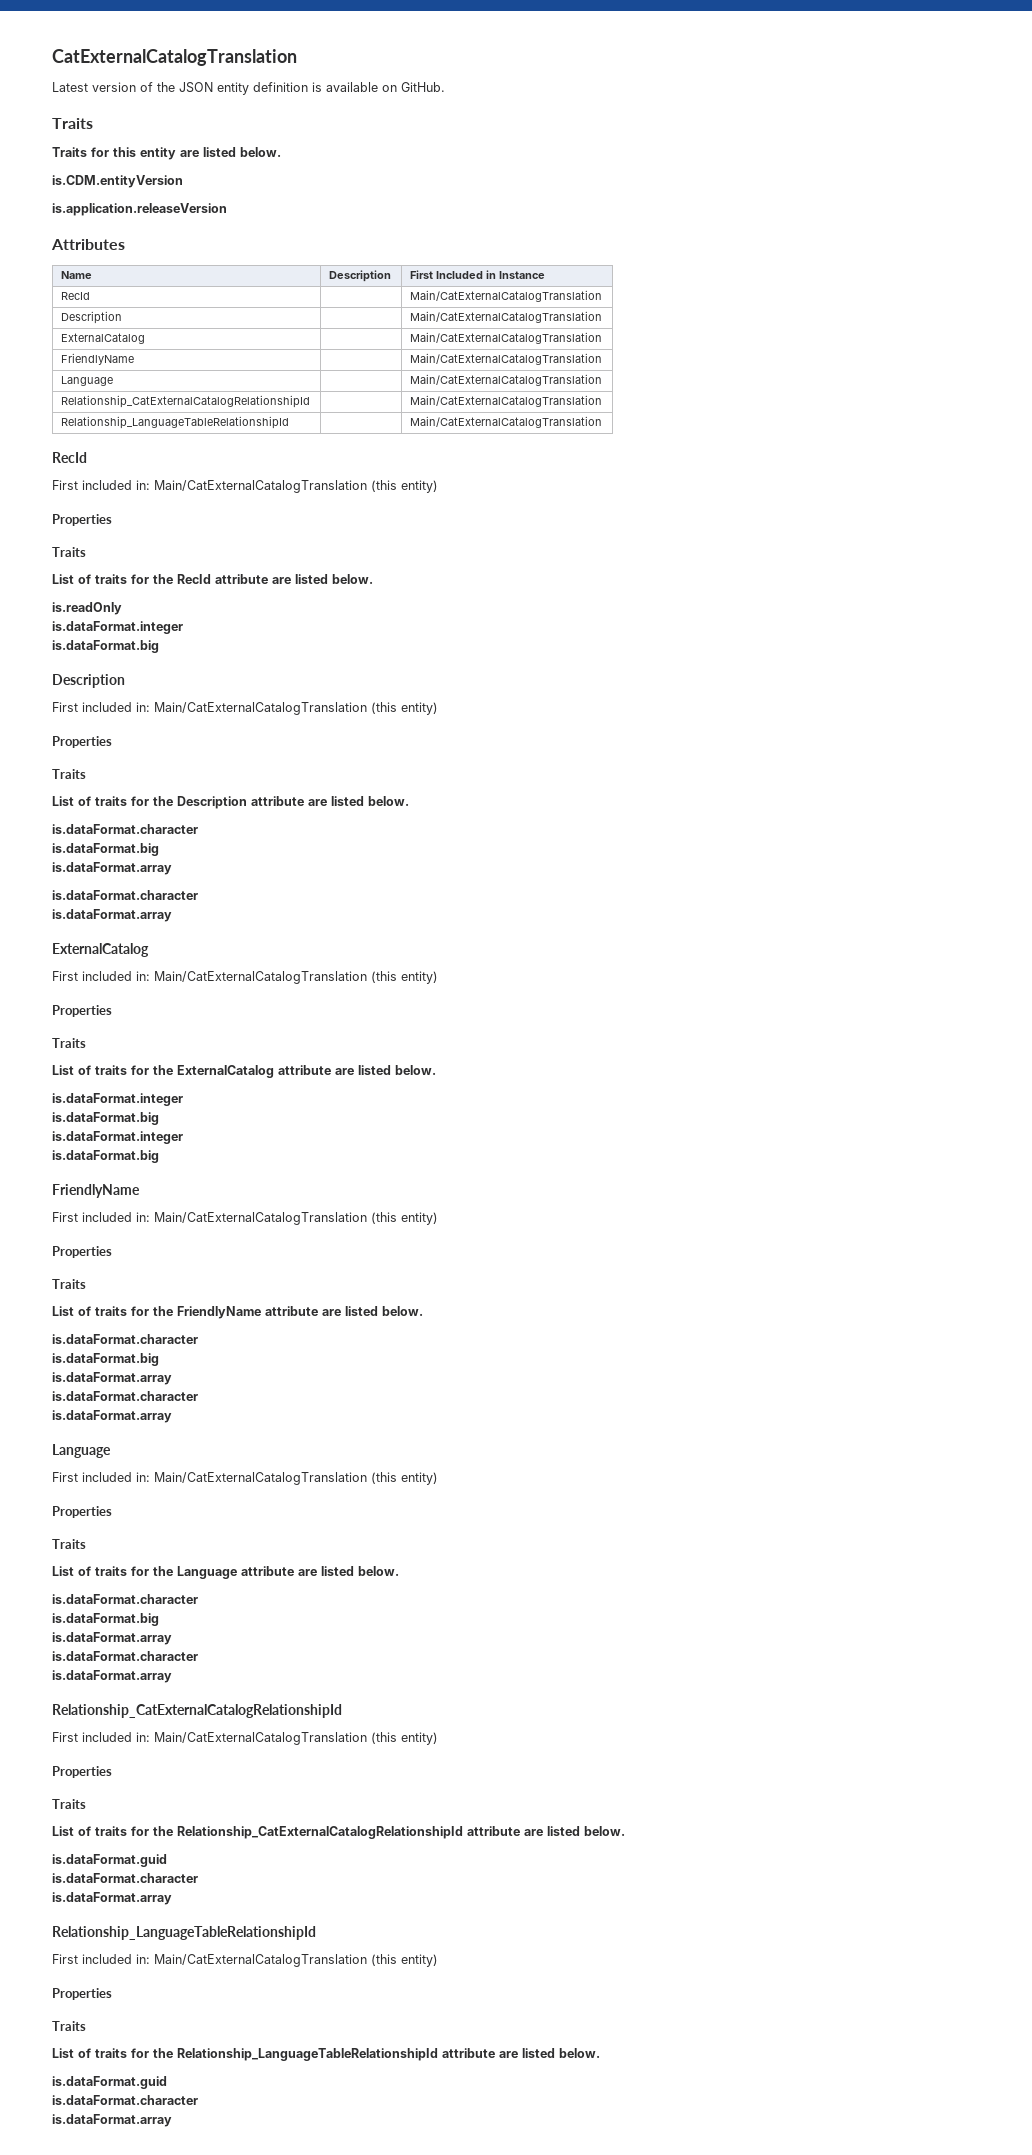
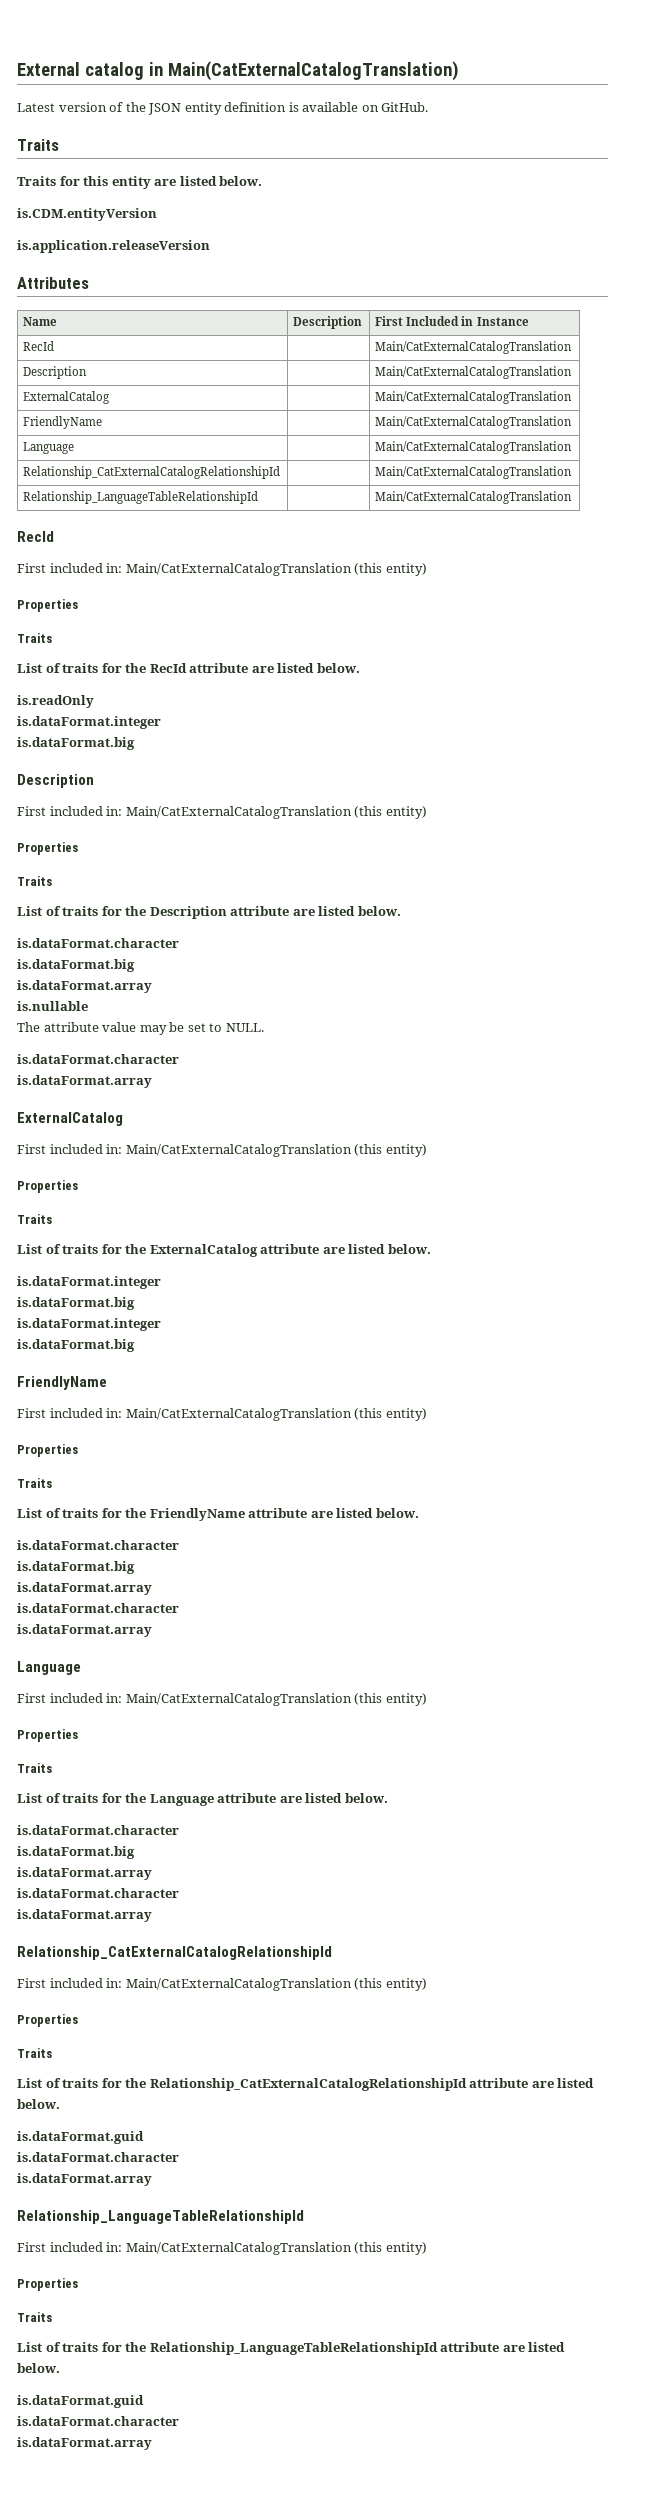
- CatExternalCatalogTranslation
+ External catalog in Main(CatExternalCatalogTranslation)
+ is.nullable
+ The attribute value may be set to NULL.

